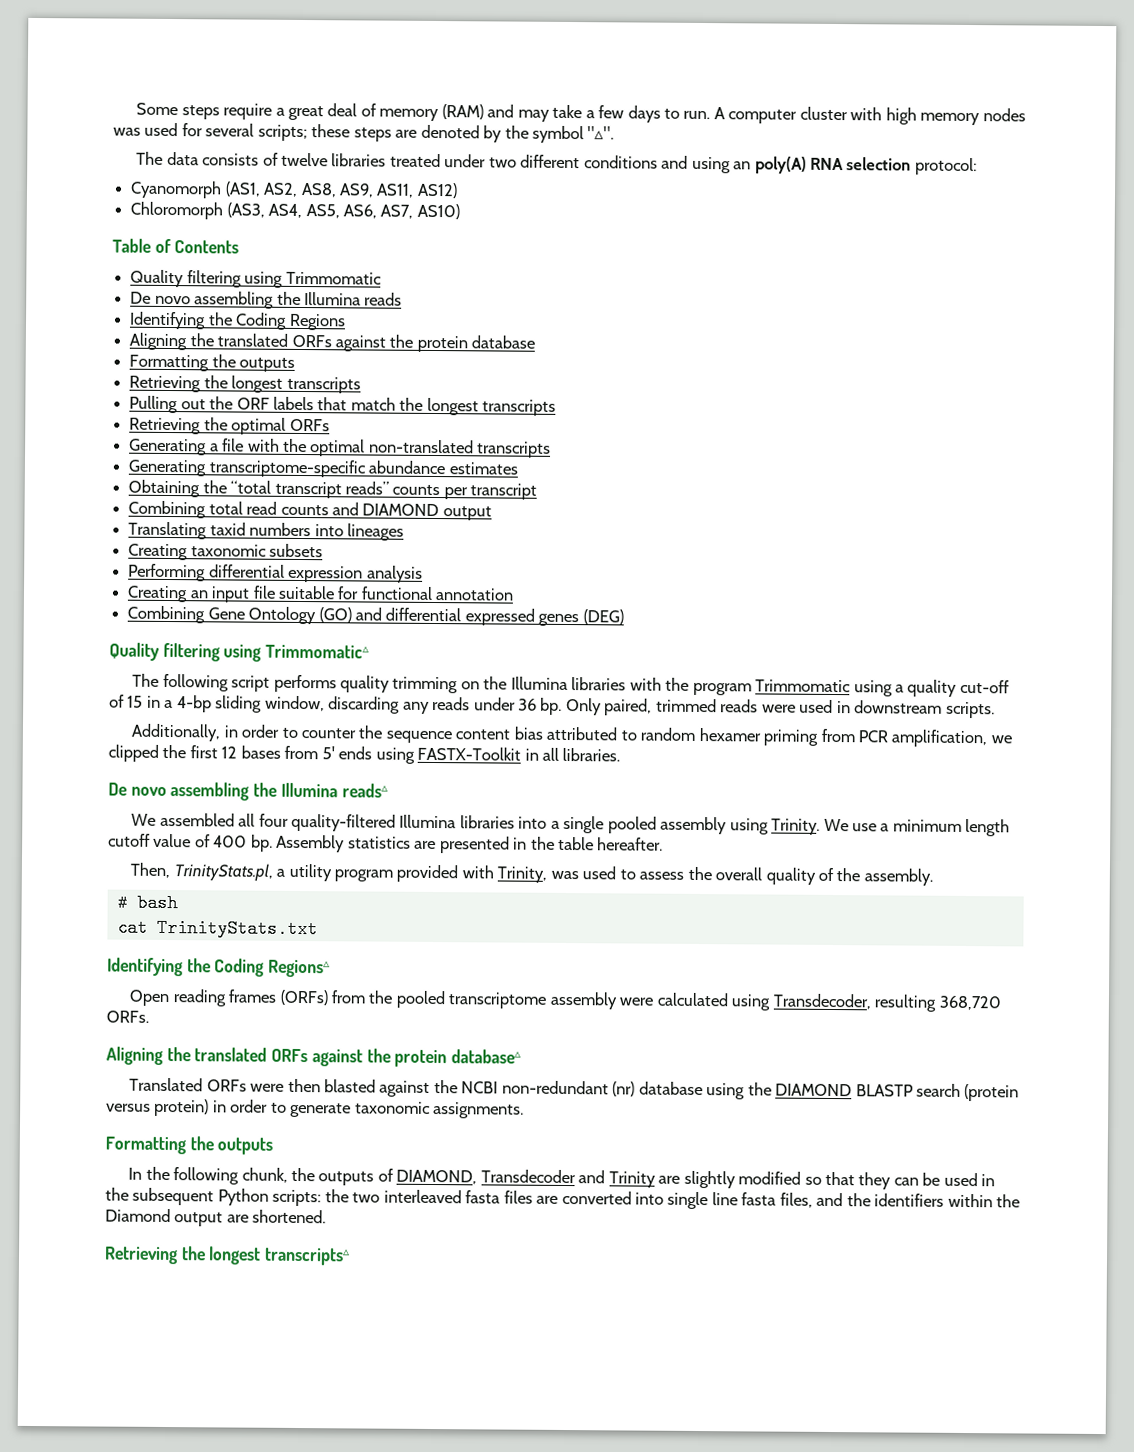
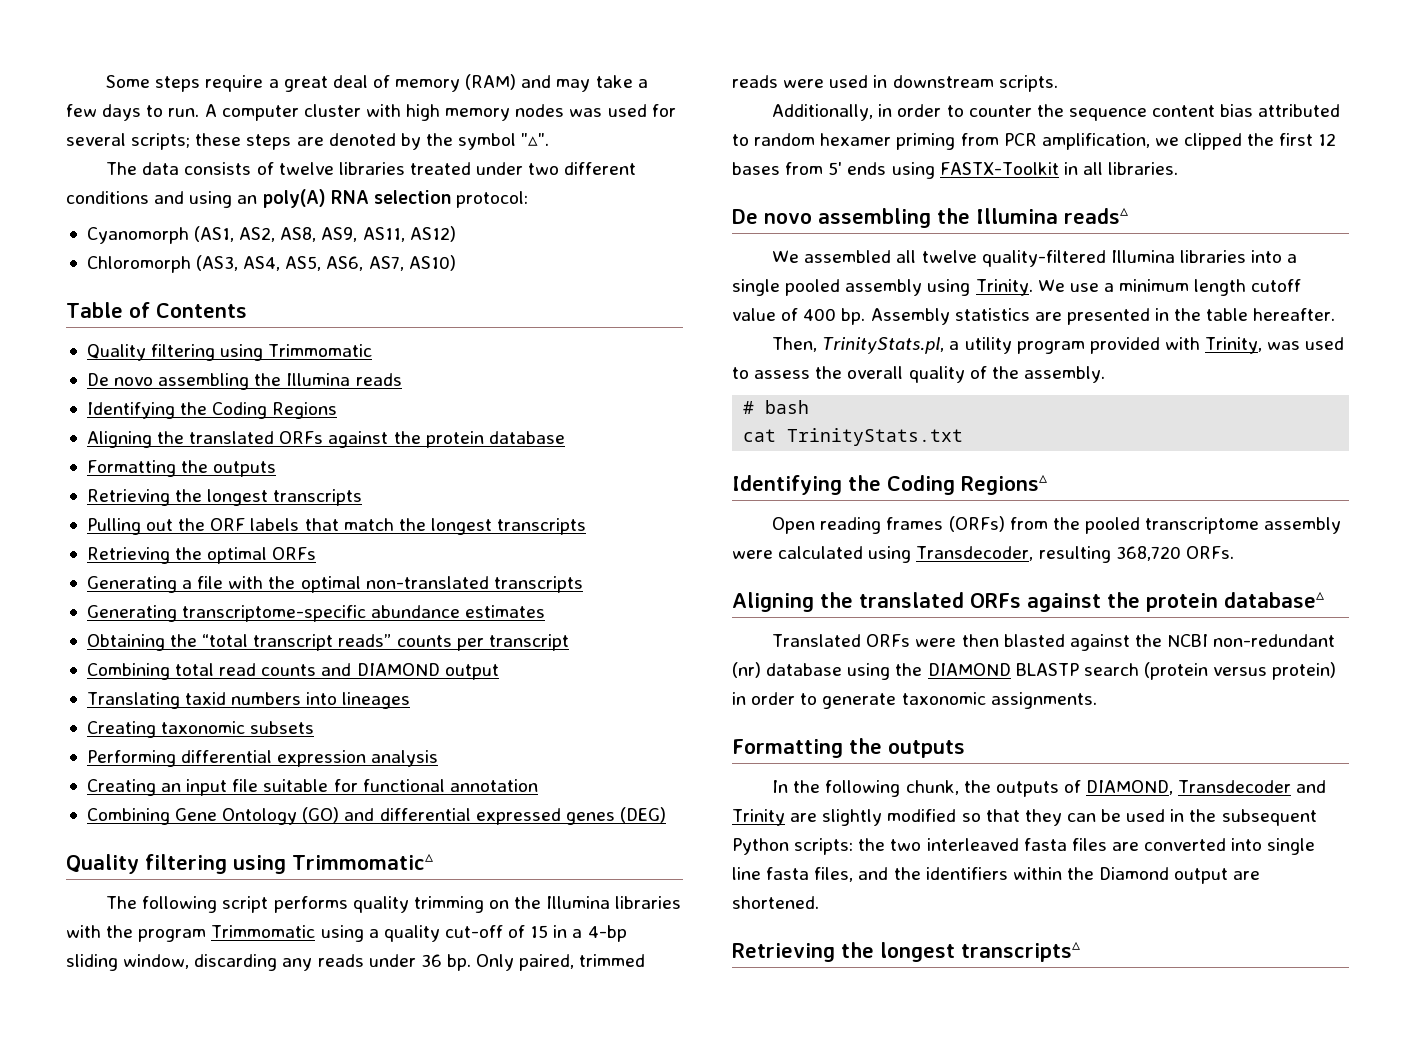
- We assembled all four quality-filtered Illumina libraries into a single pooled assembly using Trinity.
+ We assembled all twelve quality-filtered Illumina libraries into a single pooled assembly using Trinity.

